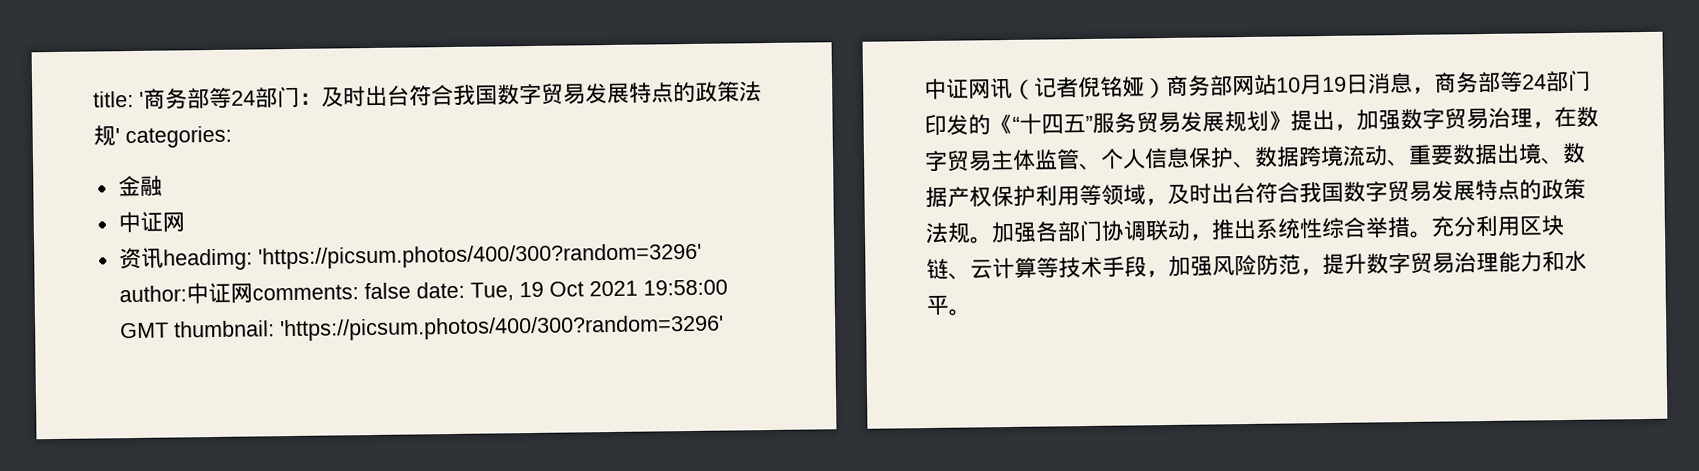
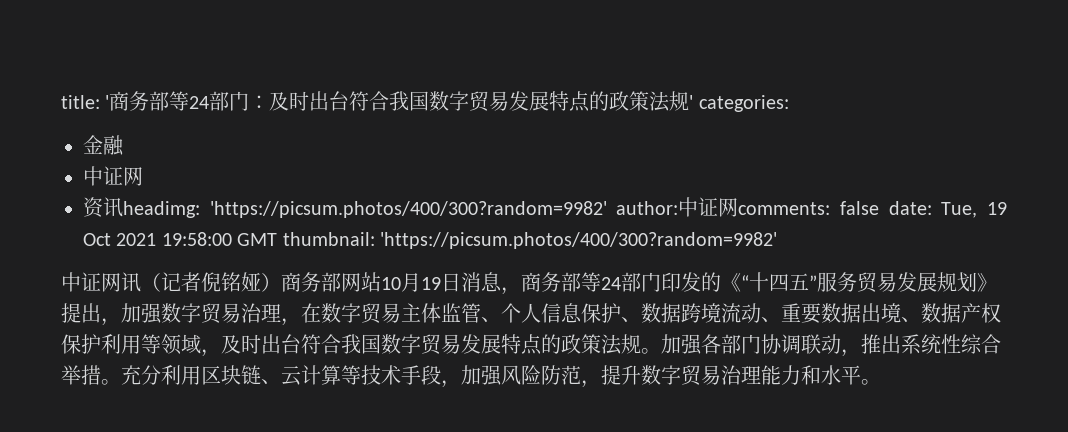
- 资讯headimg: 'https://picsum.photos/400/300?random=3296' author:中证网comments: false date: Tue, 19 Oct 2021 19:58:00 GMT thumbnail: 'https://picsum.photos/400/300?random=3296'
+ 资讯headimg: 'https://picsum.photos/400/300?random=9982' author:中证网comments: false date: Tue, 19 Oct 2021 19:58:00 GMT thumbnail: 'https://picsum.photos/400/300?random=9982'

